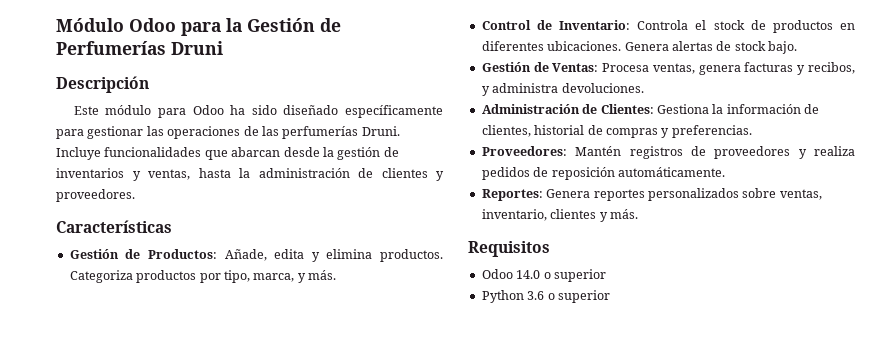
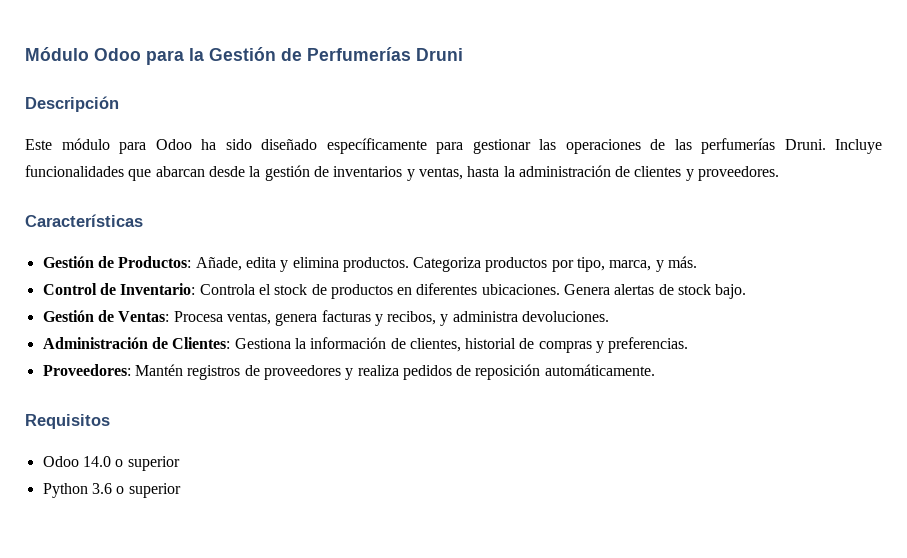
- Reportes: Genera reportes personalizados sobre ventas, inventario, clientes y más.

